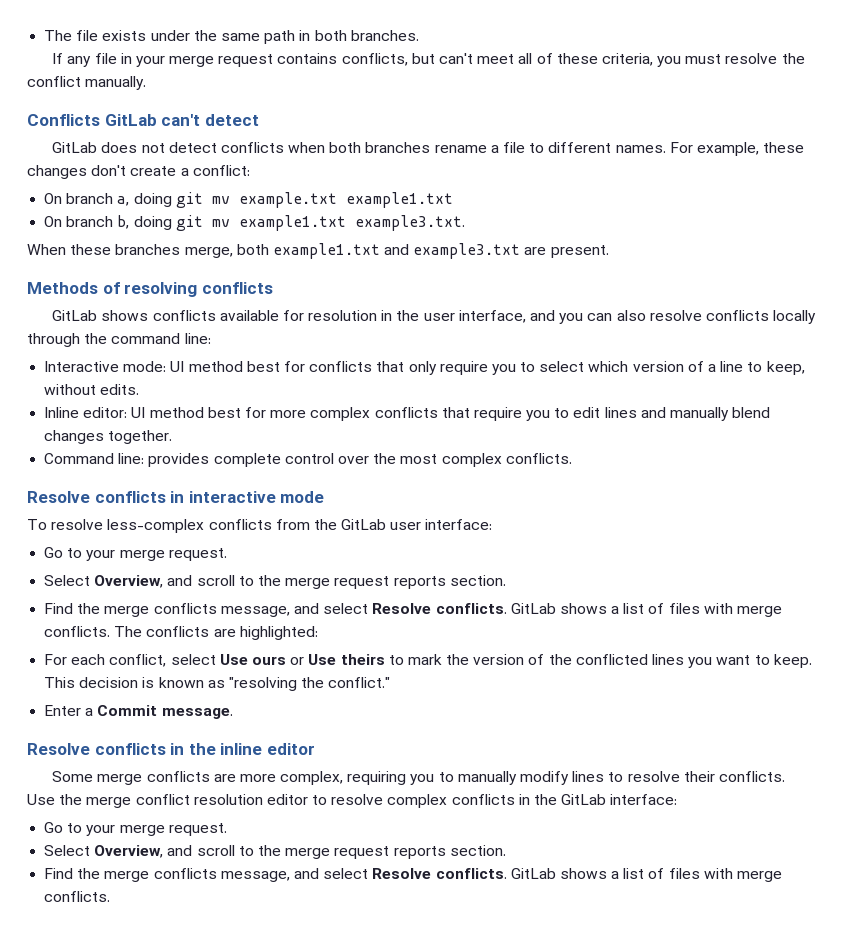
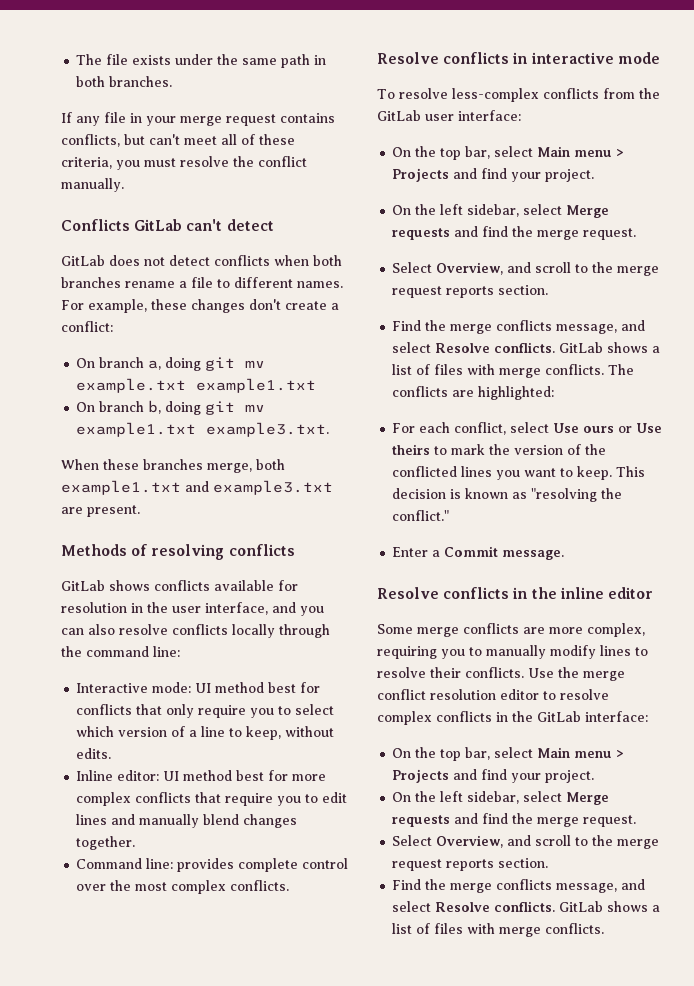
  To resolve less-complex conflicts from the GitLab user interface:
- Go to your merge request.
+ On the top bar, select Main menu > Projects and find your project.
+ On the left sidebar, select Merge requests and find the merge request.
  Use the merge conflict resolution editor to resolve complex conflicts in the GitLab interface:
- Go to your merge request.
+ On the top bar, select Main menu > Projects and find your project.
+ On the left sidebar, select Merge requests and find the merge request.

